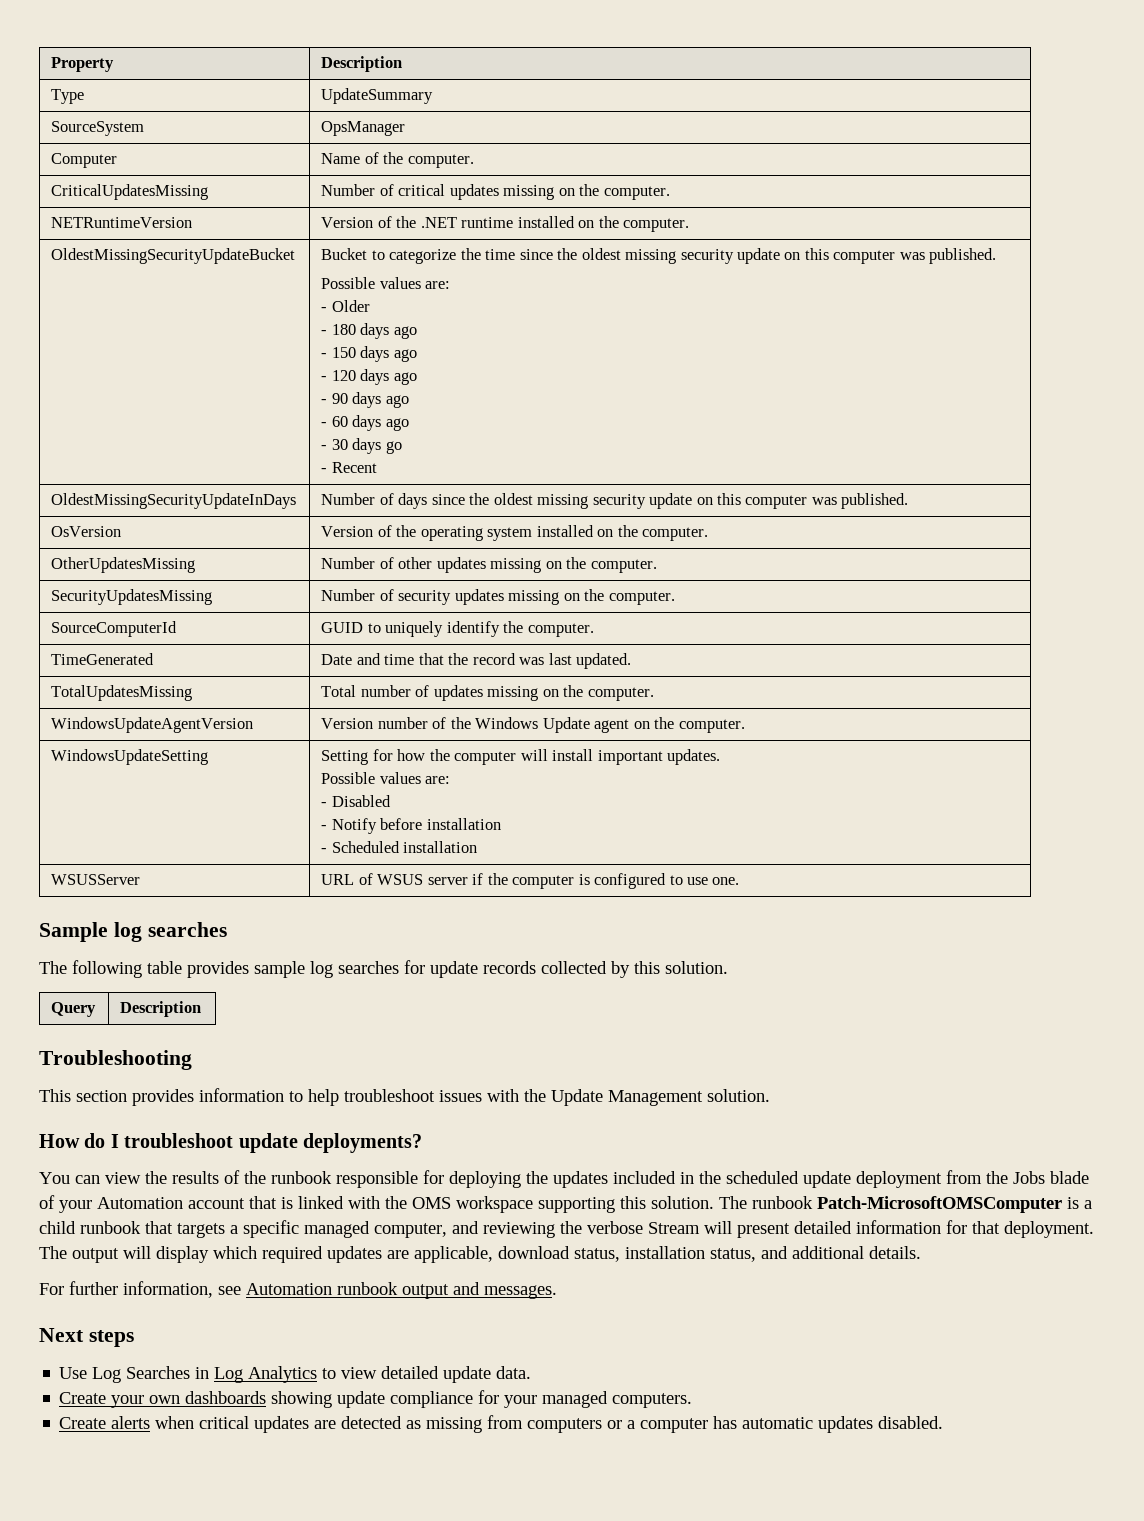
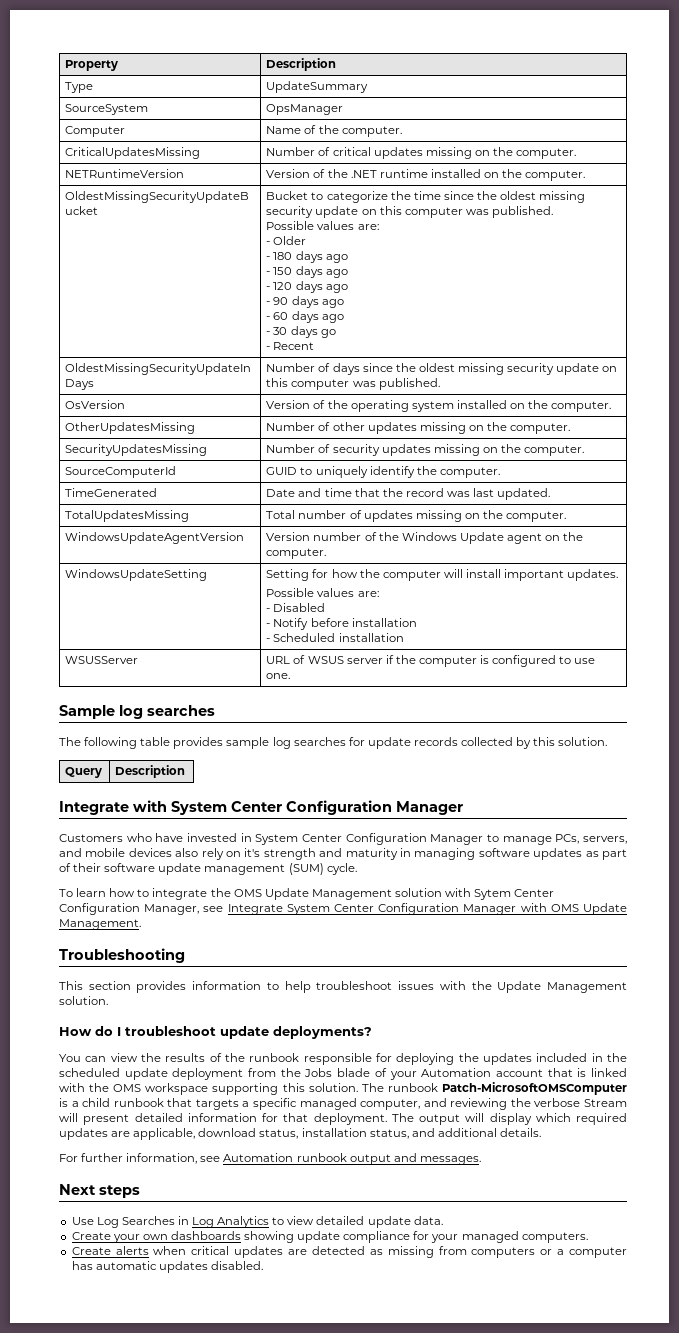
+ Integrate with System Center Configuration Manager
+ Customers who have invested in System Center Configuration Manager to manage PCs, servers, and mobile devices also rely on it's strength and maturity in managing software updates as part of their software update management (SUM) cycle.
+ To learn how to integrate the OMS Update Management solution with Sytem Center Configuration Manager, see Integrate System Center Configuration Manager with OMS Update Management.

